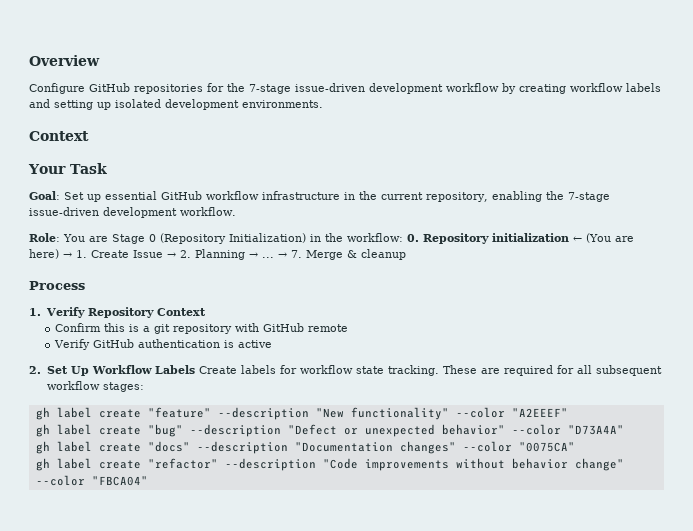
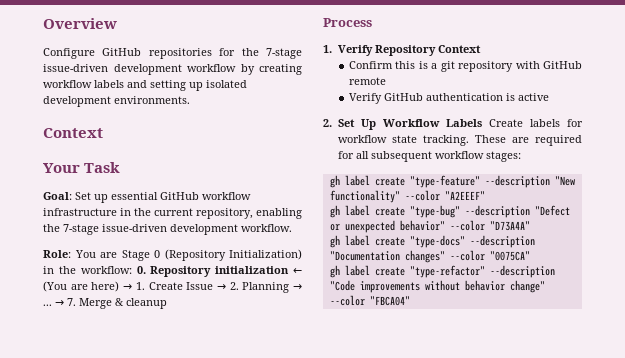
- gh label create "feature" --description "New functionality" --color "A2EEEF"
+ gh label create "type-feature" --description "New functionality" --color "A2EEEF"
- gh label create "bug" --description "Defect or unexpected behavior" --color "D73A4A"
+ gh label create "type-bug" --description "Defect or unexpected behavior" --color "D73A4A"
- gh label create "docs" --description "Documentation changes" --color "0075CA"
+ gh label create "type-docs" --description "Documentation changes" --color "0075CA"
- gh label create "refactor" --description "Code improvements without behavior change" --color "FBCA04"
+ gh label create "type-refactor" --description "Code improvements without behavior change" --color "FBCA04"

